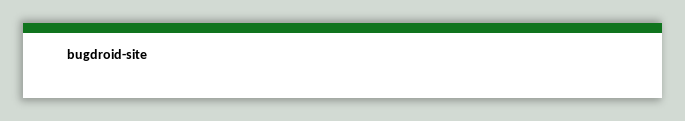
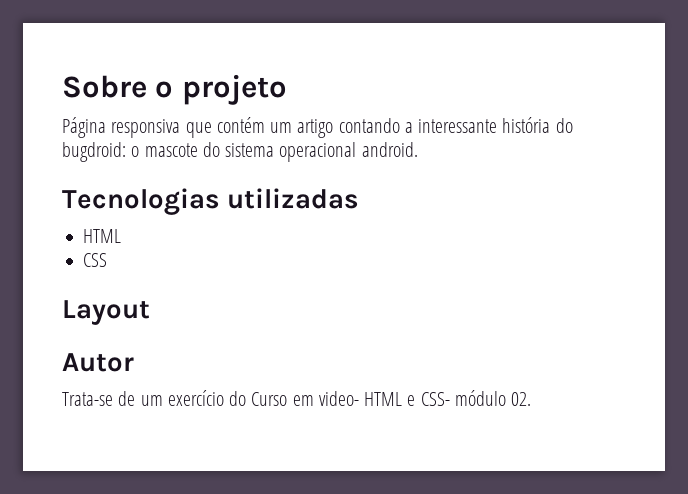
- bugdroid-site
+ Sobre o projeto
+ Página responsiva que contém um artigo contando a interessante história do bugdroid: o mascote do sistema operacional android.
+ Tecnologias utilizadas
+ HTML
+ CSS
+ Layout
+ Autor
+ Trata-se de um exercício do Curso em video- HTML e CSS- módulo 02.

